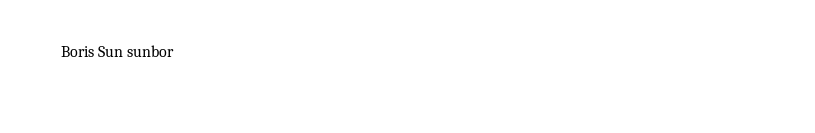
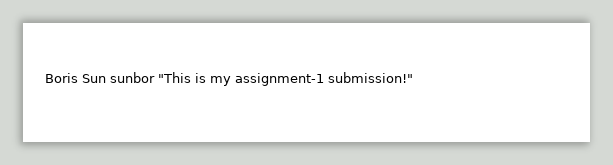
- Boris Sun sunbor
+ Boris Sun sunbor "This is my assignment-1 submission!"

